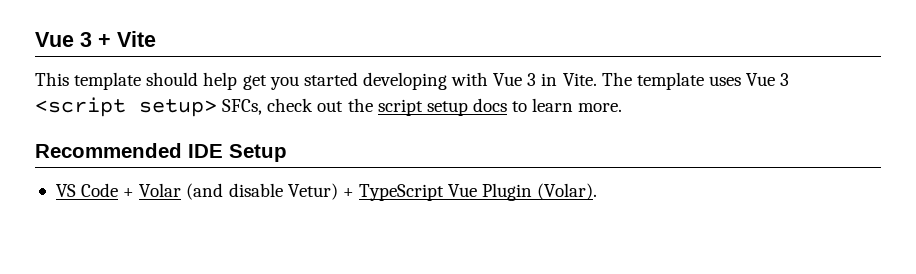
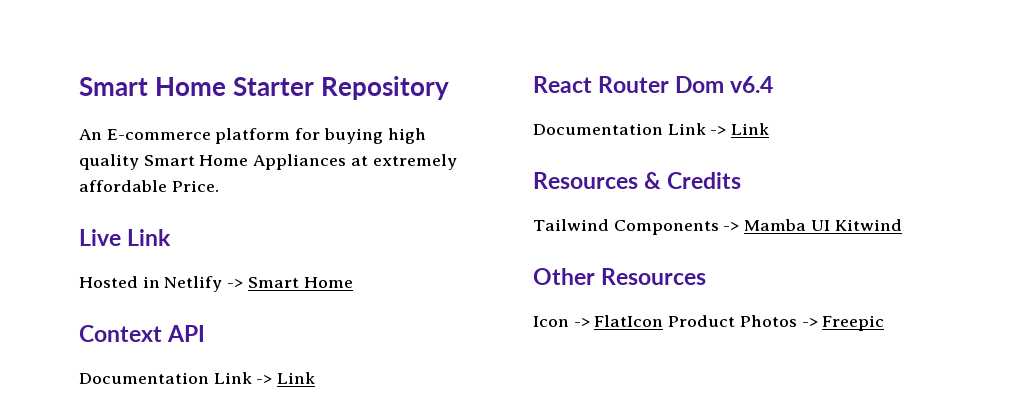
- Vue 3 + Vite
- This template should help get you started developing with Vue 3 in Vite. The template uses Vue 3 <script setup> SFCs, check out the script setup docs to learn more.
- Recommended IDE Setup
- VS Code + Volar (and disable Vetur) + TypeScript Vue Plugin (Volar).
+ Smart Home Starter Repository
+ An E-commerce platform for buying high quality Smart Home Appliances at extremely affordable Price.
+ Live Link
+ Hosted in Netlify -> Smart Home
+ Context API
+ Documentation Link -> Link
+ React Router Dom v6.4
+ Documentation Link -> Link
+ Resources & Credits
+ Tailwind Components -> Mamba UI Kitwind
+ Other Resources
+ Icon -> FlatIcon Product Photos -> Freepic

